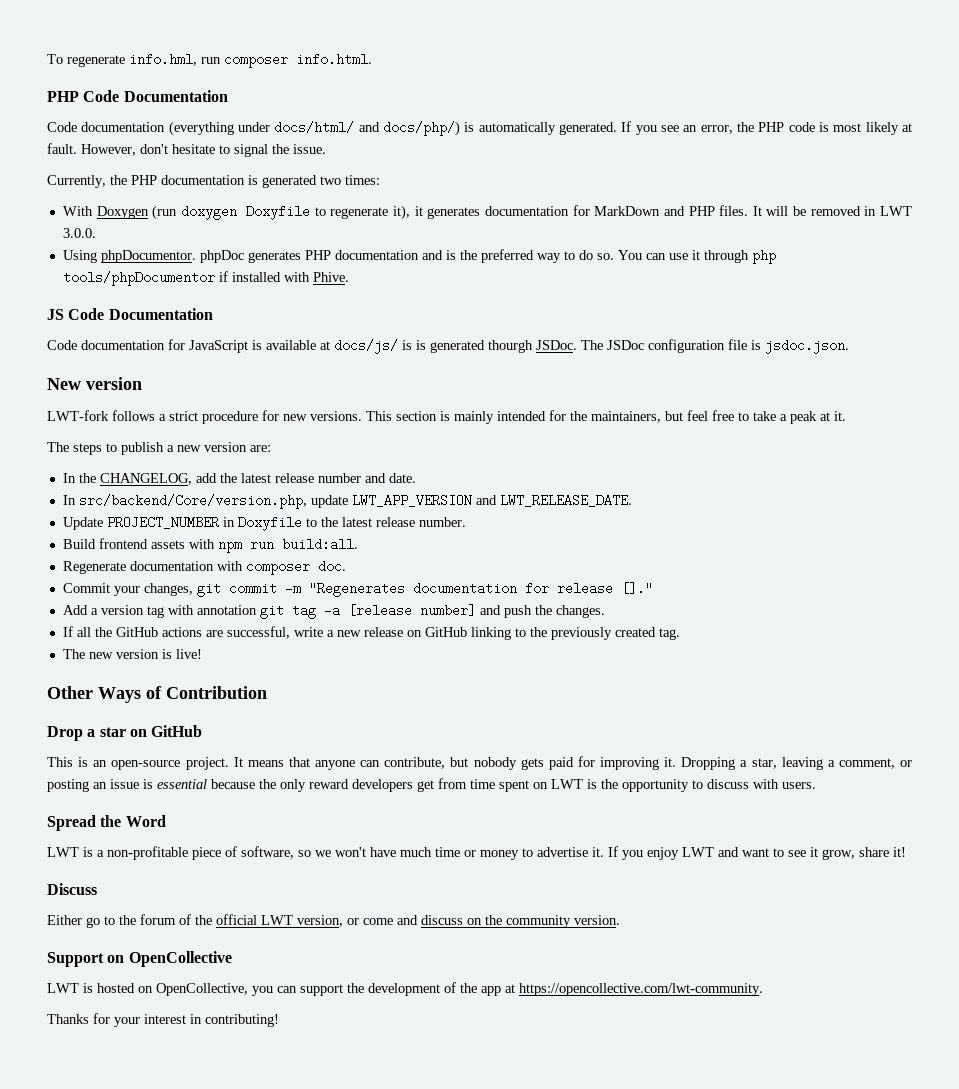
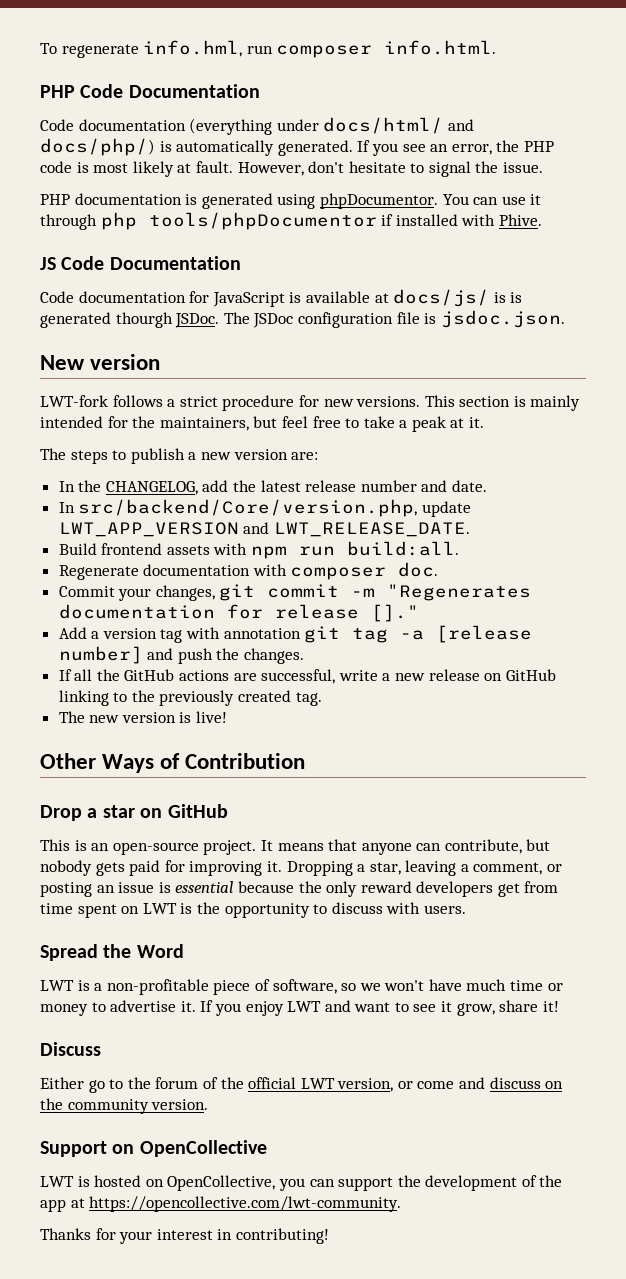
- Currently, the PHP documentation is generated two times:
- With Doxygen (run doxygen Doxyfile to regenerate it), it generates documentation for MarkDown and PHP files. It will be removed in LWT 3.0.0.
- Using phpDocumentor. phpDoc generates PHP documentation and is the preferred way to do so.
+ PHP documentation is generated using phpDocumentor.
- Update PROJECT_NUMBER in Doxyfile to the latest release number.

